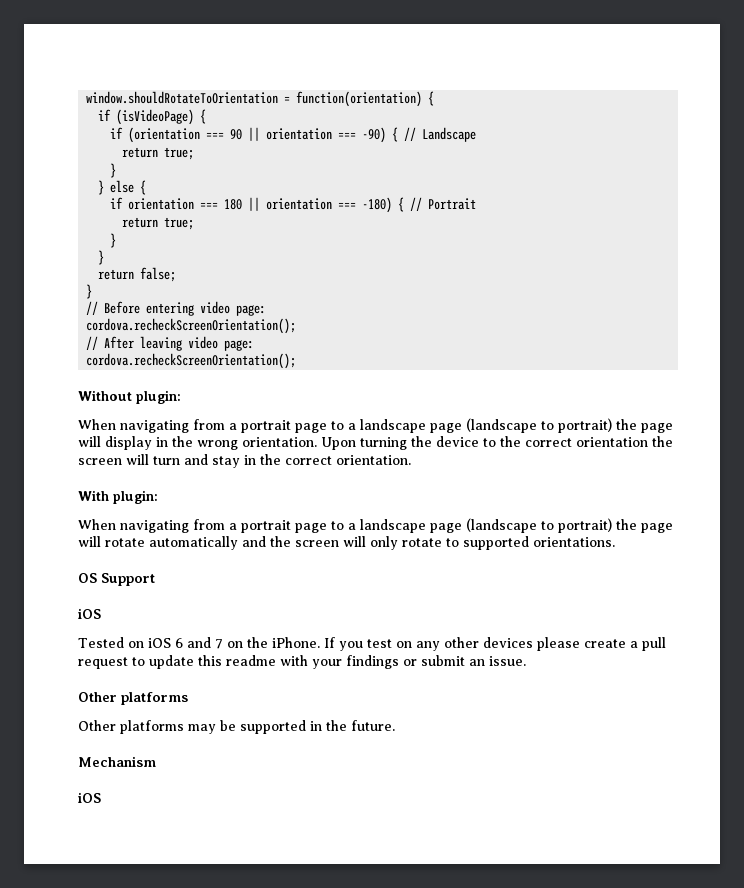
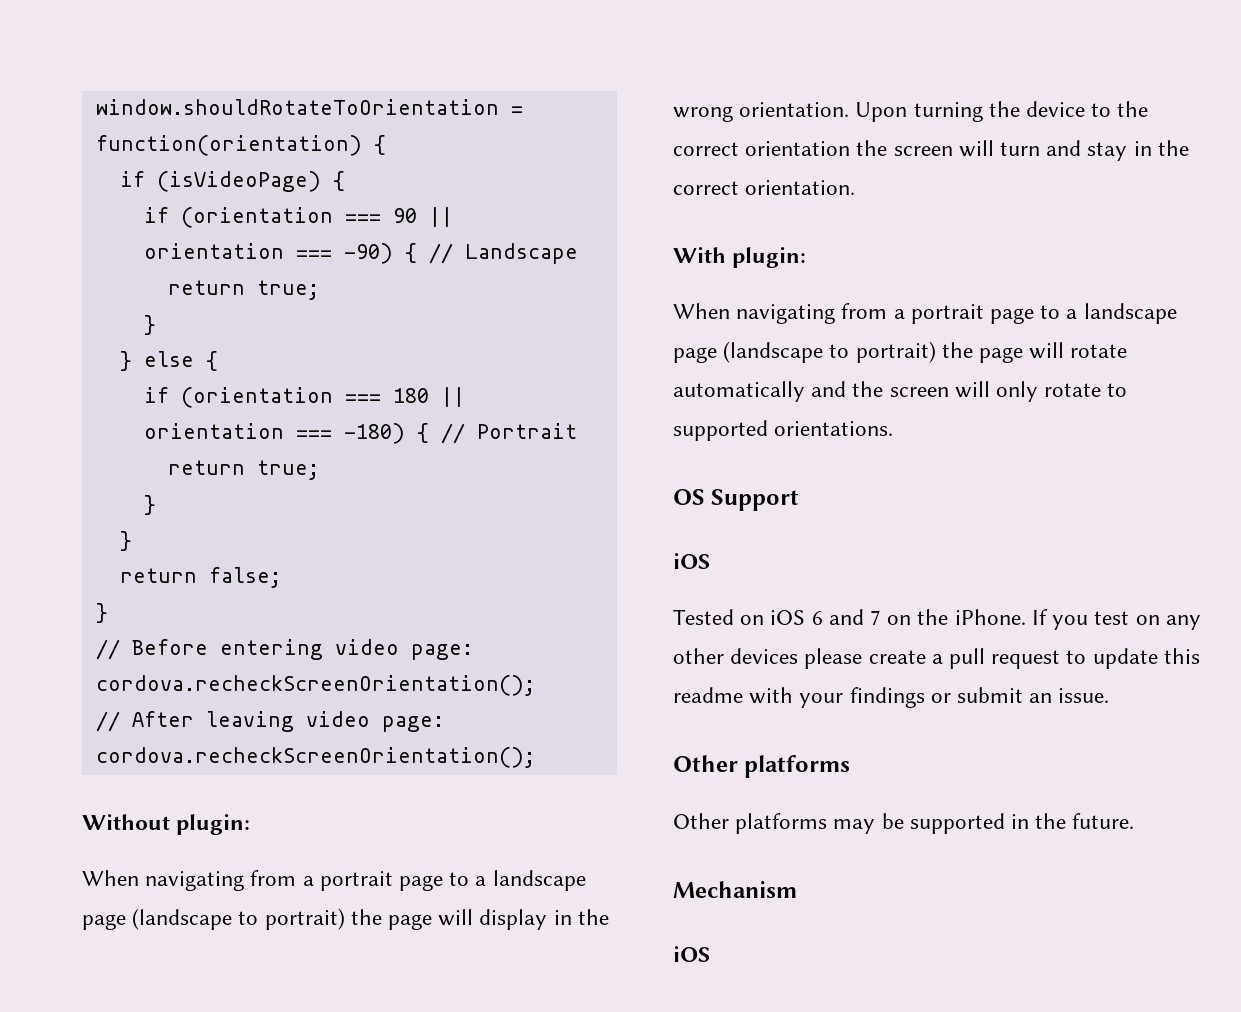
- if orientation === 180 || orientation === -180) { // Portrait
+ if (orientation === 180 || orientation === -180) { // Portrait

